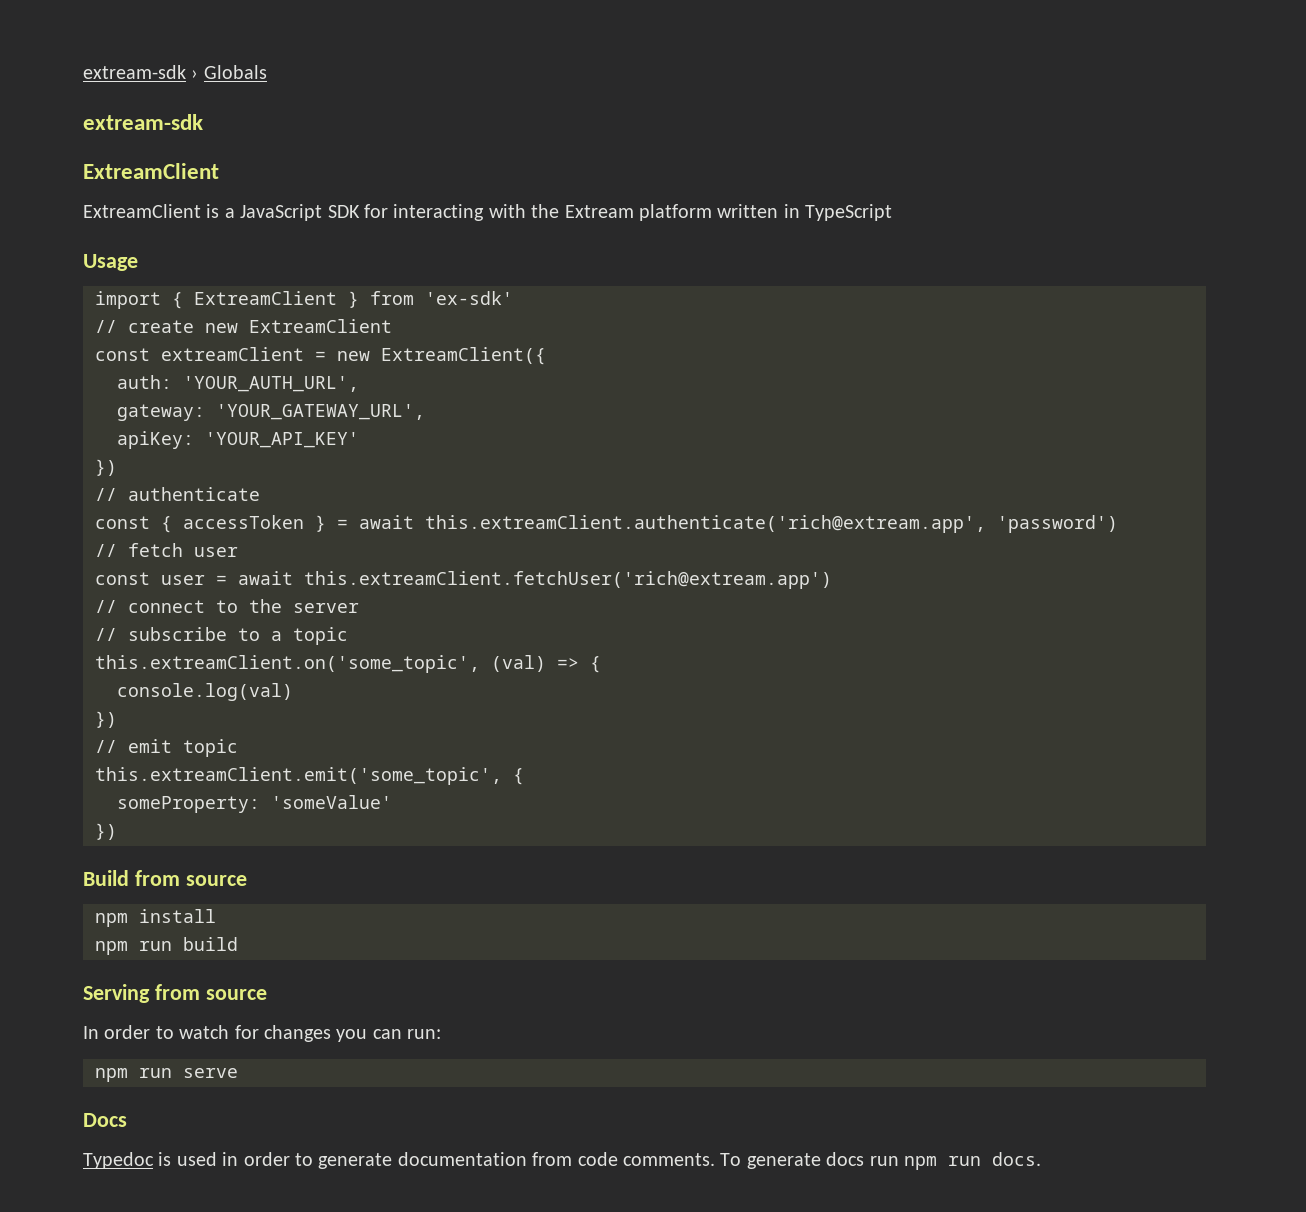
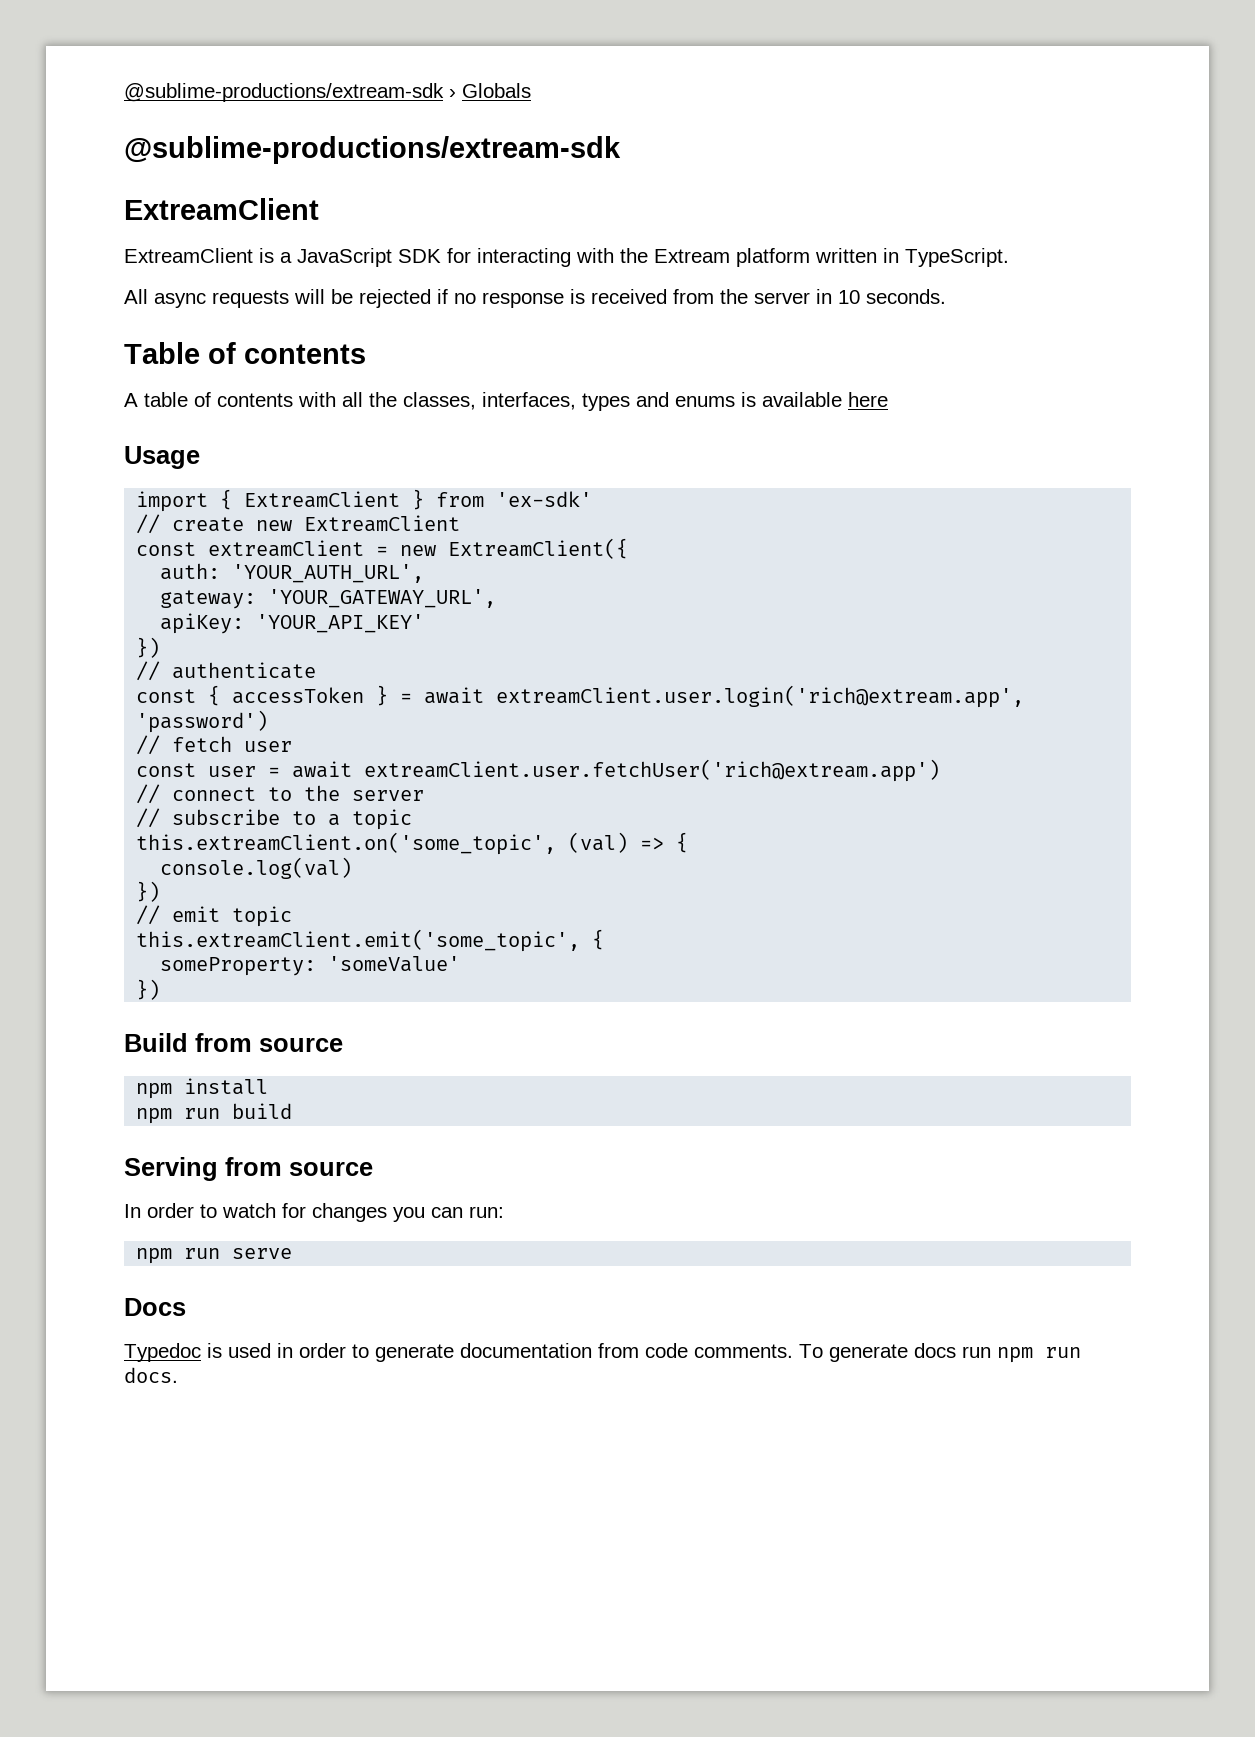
- extream-sdk › Globals
- extream-sdk
+ @sublime-productions/extream-sdk › Globals
+ @sublime-productions/extream-sdk
- ExtreamClient is a JavaScript SDK for interacting with the Extream platform written in TypeScript
+ ExtreamClient is a JavaScript SDK for interacting with the Extream platform written in TypeScript.
+ All async requests will be rejected if no response is received from the server in 10 seconds.
+ Table of contents
+ A table of contents with all the classes, interfaces, types and enums is available here
- const { accessToken } = await this.extreamClient.authenticate('rich@extream.app', 'password')
+ const { accessToken } = await extreamClient.user.login('rich@extream.app', 'password')
- const user = await this.extreamClient.fetchUser('rich@extream.app')
+ const user = await extreamClient.user.fetchUser('rich@extream.app')

